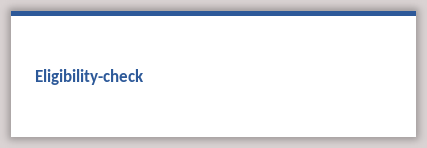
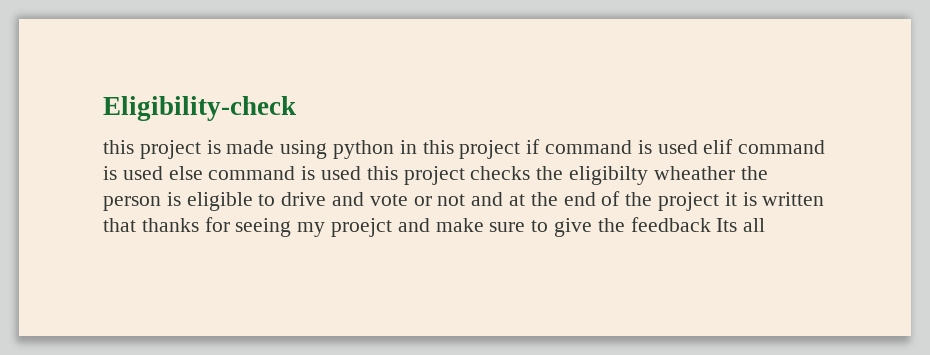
+ this project is made using python in this project if command is used elif command is used else command is used this project checks the eligibilty wheather the person is eligible to drive and vote or not and at the end of the project it is written that thanks for seeing my proejct and make sure to give the feedback Its all

